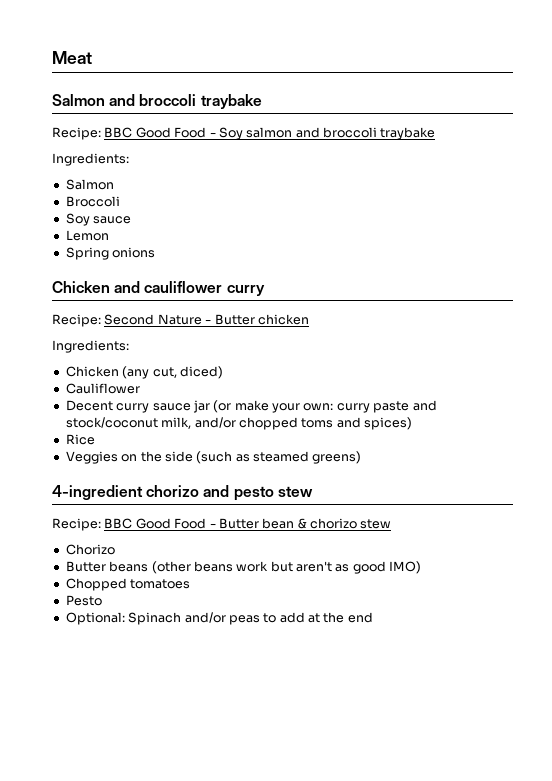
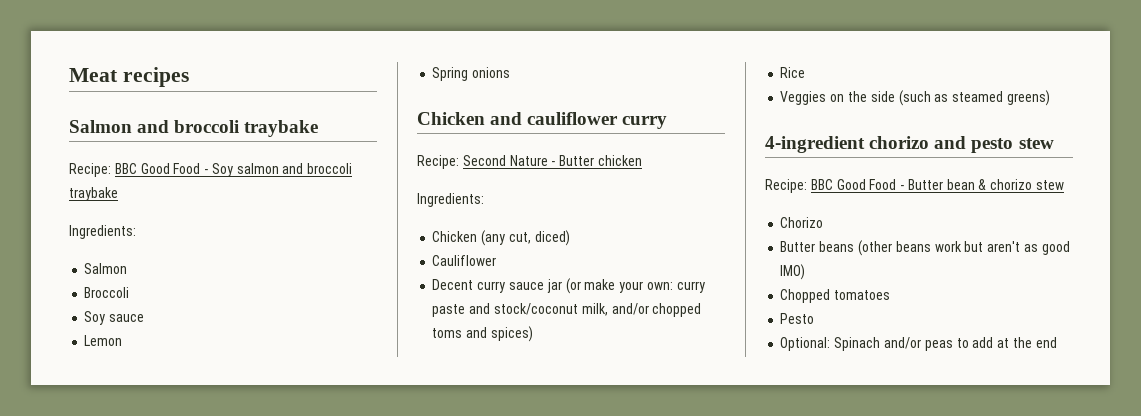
- Meat
+ Meat recipes

